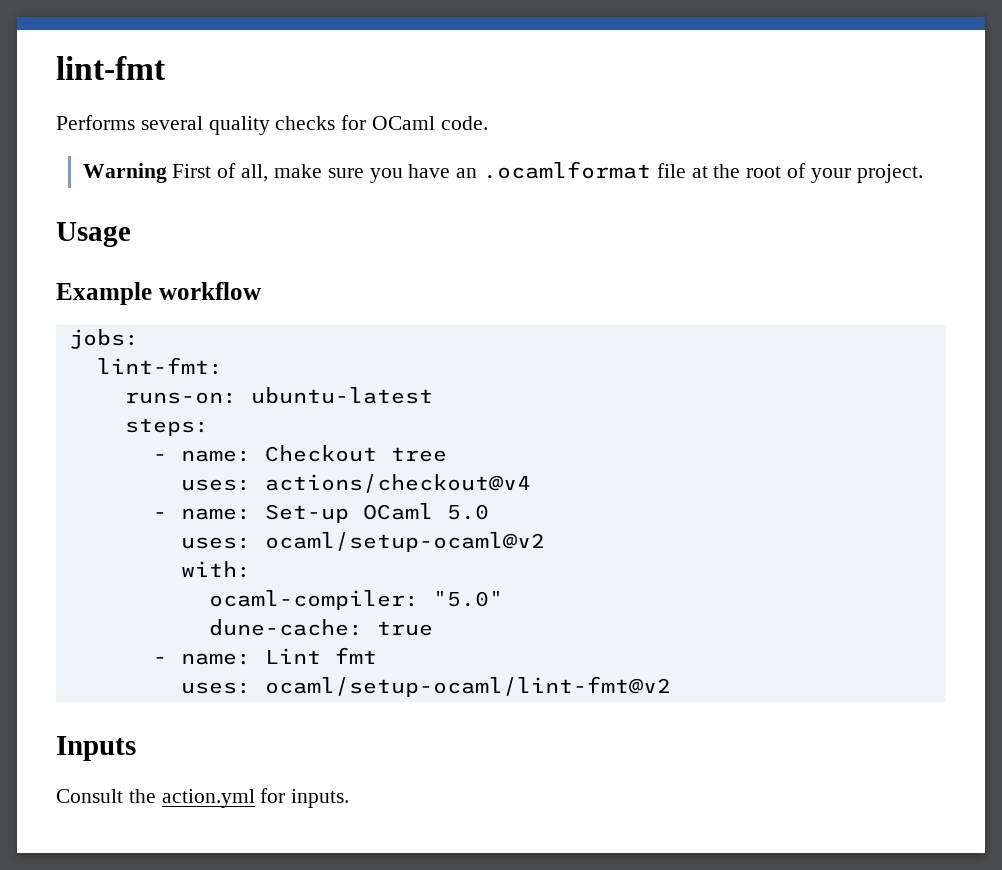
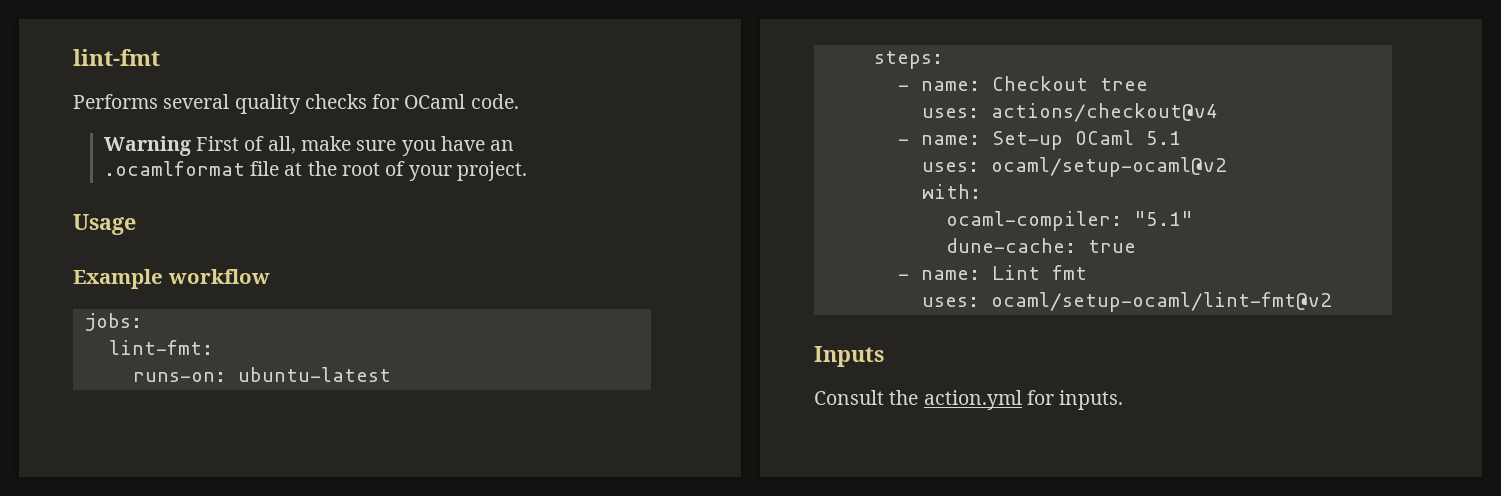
- - name: Set-up OCaml 5.0
+ - name: Set-up OCaml 5.1
- ocaml-compiler: "5.0"
+ ocaml-compiler: "5.1"

